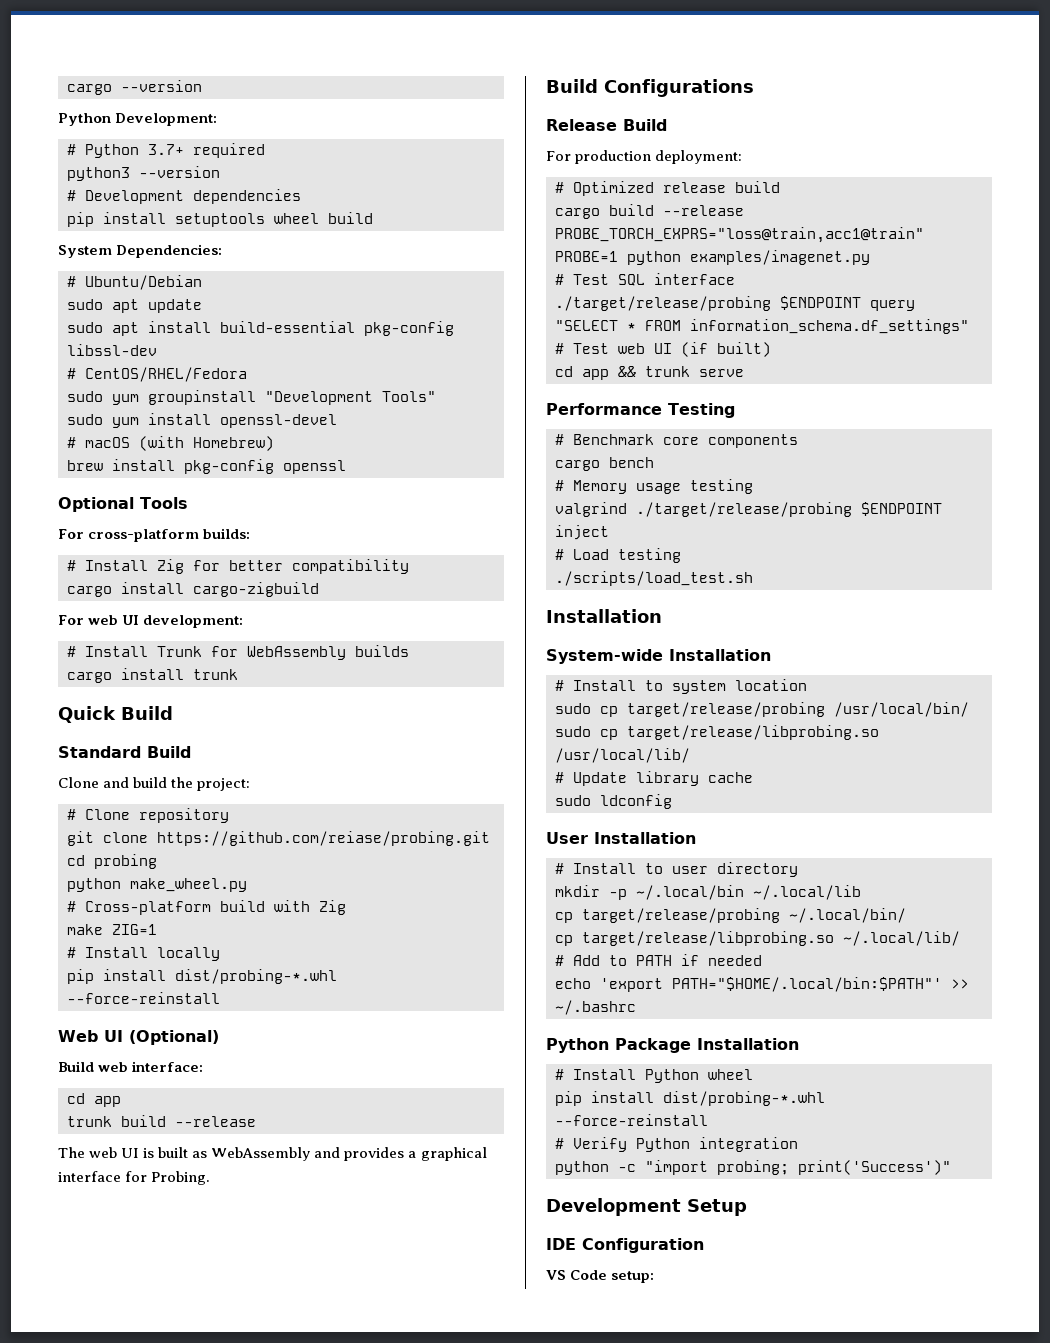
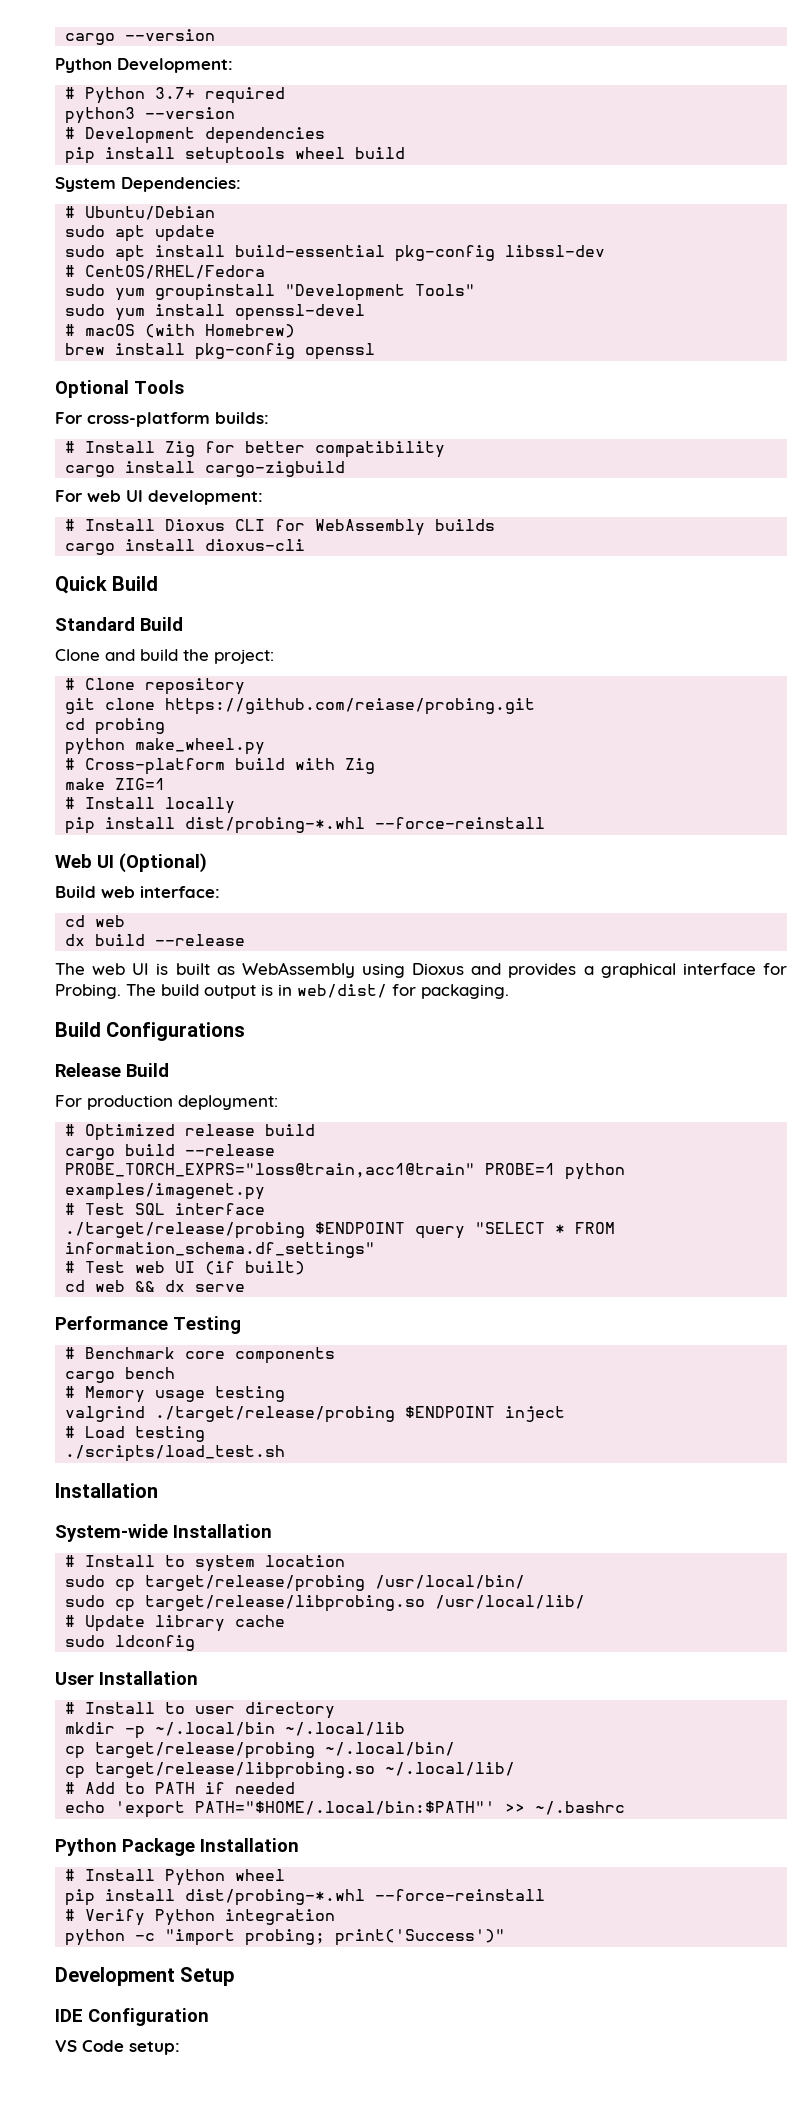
- # Install Trunk for WebAssembly builds
+ # Install Dioxus CLI for WebAssembly builds
- cargo install trunk
+ cargo install dioxus-cli
  Build web interface:
- cd app
- trunk build --release
+ cd web
+ dx build --release
- The web UI is built as WebAssembly and provides a graphical interface for Probing.
+ The web UI is built as WebAssembly using Dioxus and provides a graphical interface for Probing. The build output is in web/dist/ for packaging.
- cd app && trunk serve
+ cd web && dx serve

